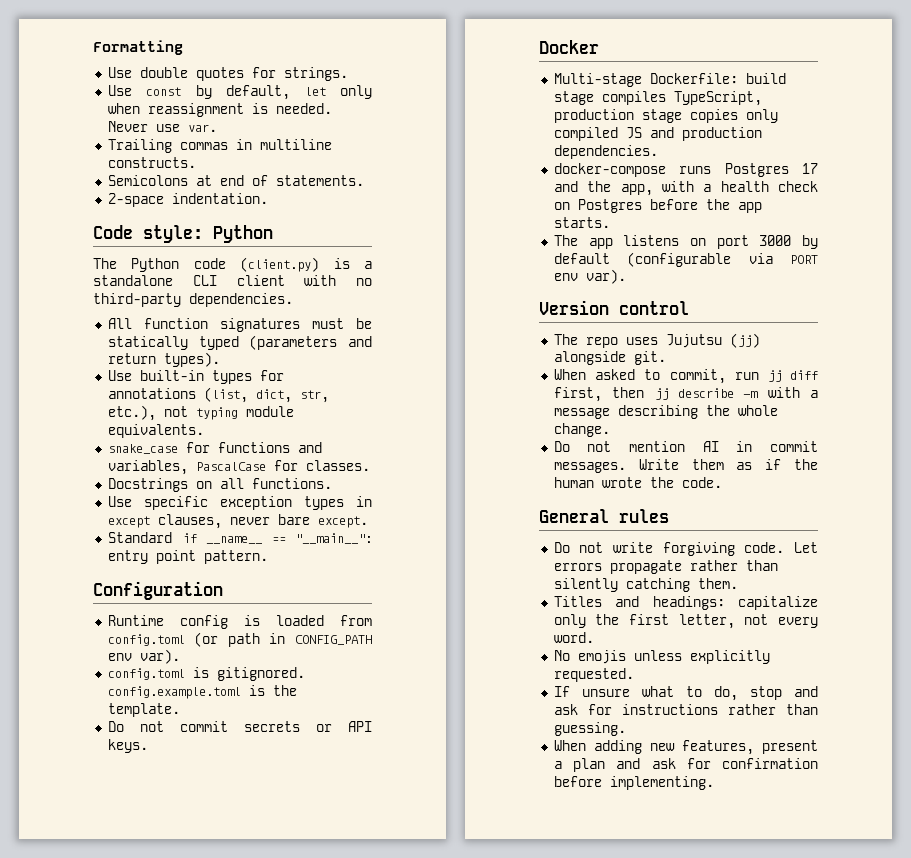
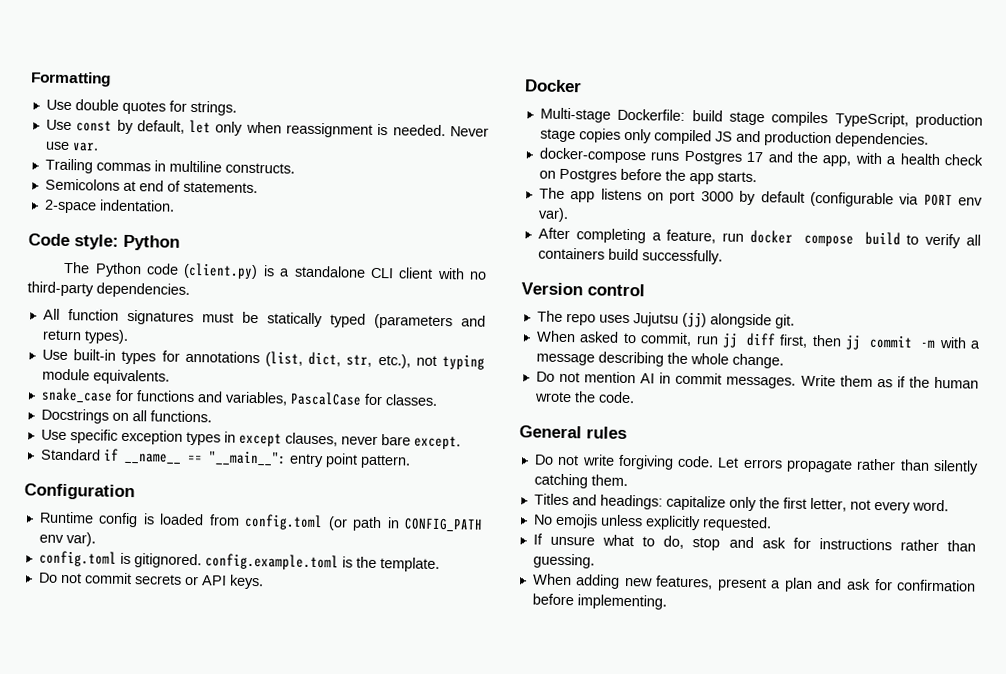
+ After completing a feature, run docker compose build to verify all containers build successfully.
- When asked to commit, run jj diff first, then jj describe -m with a message describing the whole change.
+ When asked to commit, run jj diff first, then jj commit -m with a message describing the whole change.

